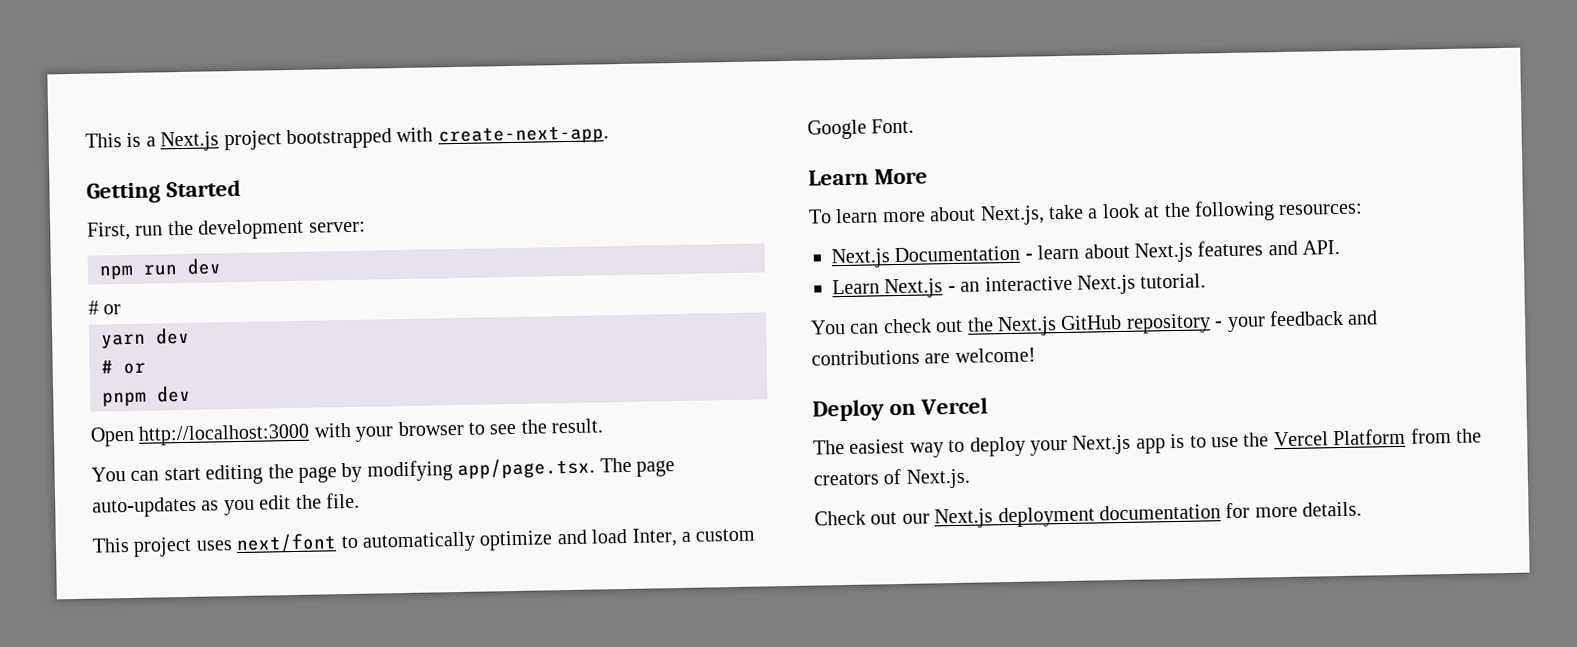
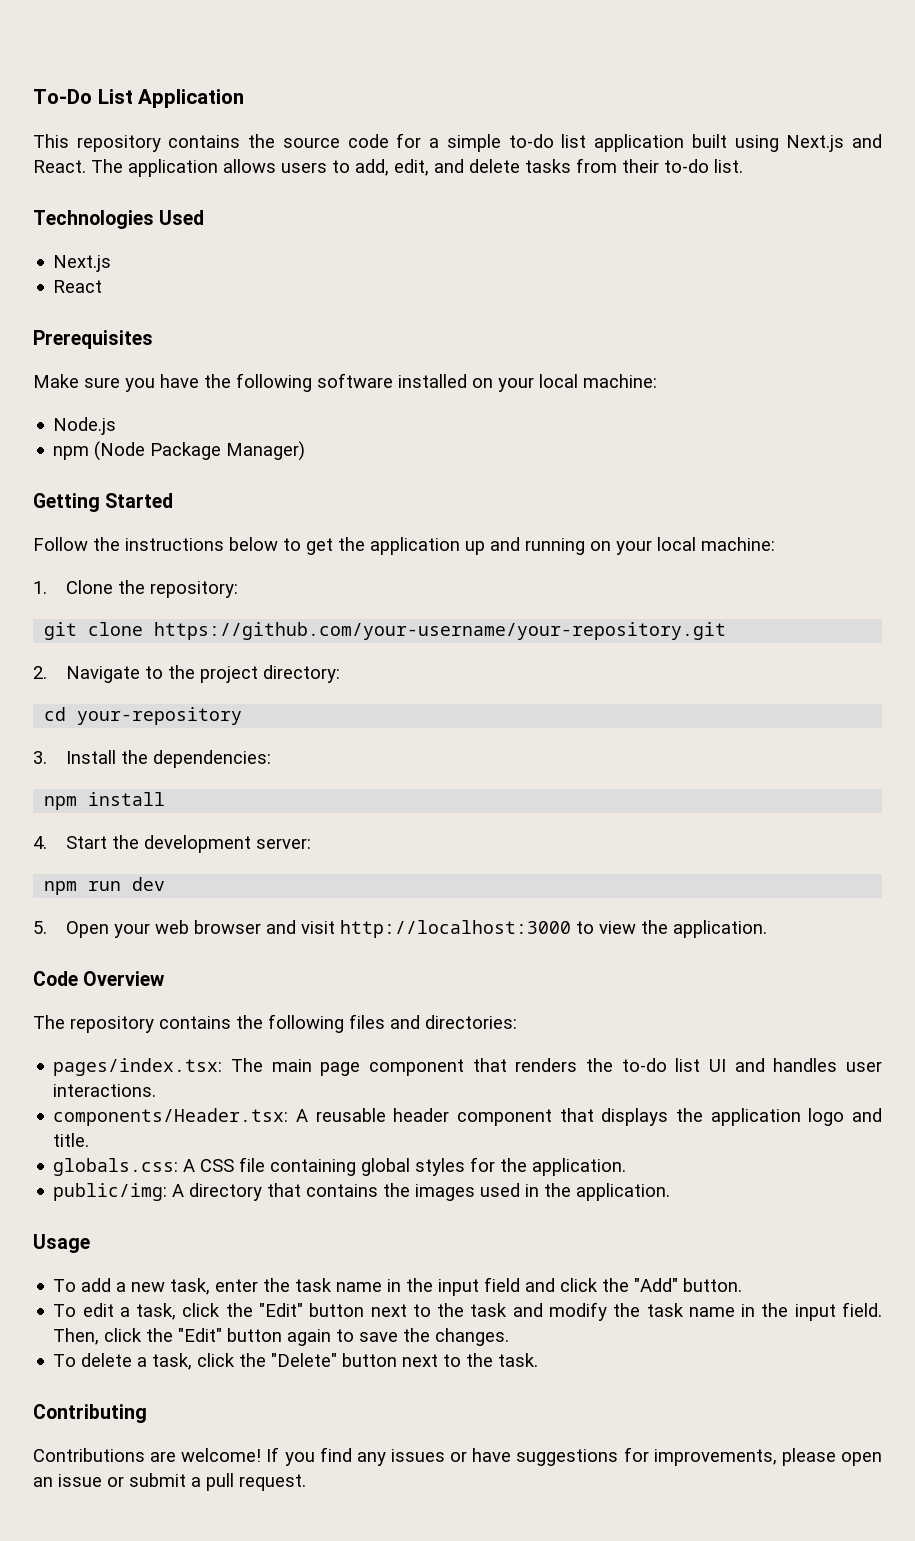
- This is a Next.js project bootstrapped with create-next-app.
+ To-Do List Application
+ This repository contains the source code for a simple to-do list application built using Next.js and React. The application allows users to add, edit, and delete tasks from their to-do list.
+ Technologies Used
+ Next.js
+ React
+ Prerequisites
+ Make sure you have the following software installed on your local machine:
+ Node.js
+ npm (Node Package Manager)
  Getting Started
- First, run the development server:
+ Follow the instructions below to get the application up and running on your local machine:
+ 1. Clone the repository:
+ git clone https://github.com/your-username/your-repository.git
+ 2. Navigate to the project directory:
+ cd your-repository
+ 3. Install the dependencies:
+ npm install
+ 4. Start the development server:
  npm run dev
- # or
- yarn dev
- # or
- pnpm dev
- Open http://localhost:3000 with your browser to see the result.
- You can start editing the page by modifying app/page.tsx. The page auto-updates as you edit the file.
- This project uses next/font to automatically optimize and load Inter, a custom Google Font.
- Learn More
- To learn more about Next.js, take a look at the following resources:
- Next.js Documentation - learn about Next.js features and API.
- Learn Next.js - an interactive Next.js tutorial.
- You can check out the Next.js GitHub repository - your feedback and contributions are welcome!
- Deploy on Vercel
- The easiest way to deploy your Next.js app is to use the Vercel Platform from the creators of Next.js.
- Check out our Next.js deployment documentation for more details.
+ 5. Open your web browser and visit http://localhost:3000 to view the application.
+ Code Overview
+ The repository contains the following files and directories:
+ pages/index.tsx: The main page component that renders the to-do list UI and handles user interactions.
+ components/Header.tsx: A reusable header component that displays the application logo and title.
+ globals.css: A CSS file containing global styles for the application.
+ public/img: A directory that contains the images used in the application.
+ Usage
+ To add a new task, enter the task name in the input field and click the "Add" button.
+ To edit a task, click the "Edit" button next to the task and modify the task name in the input field. Then, click the "Edit" button again to save the changes.
+ To delete a task, click the "Delete" button next to the task.
+ Contributing
+ Contributions are welcome! If you find any issues or have suggestions for improvements, please open an issue or submit a pull request.

